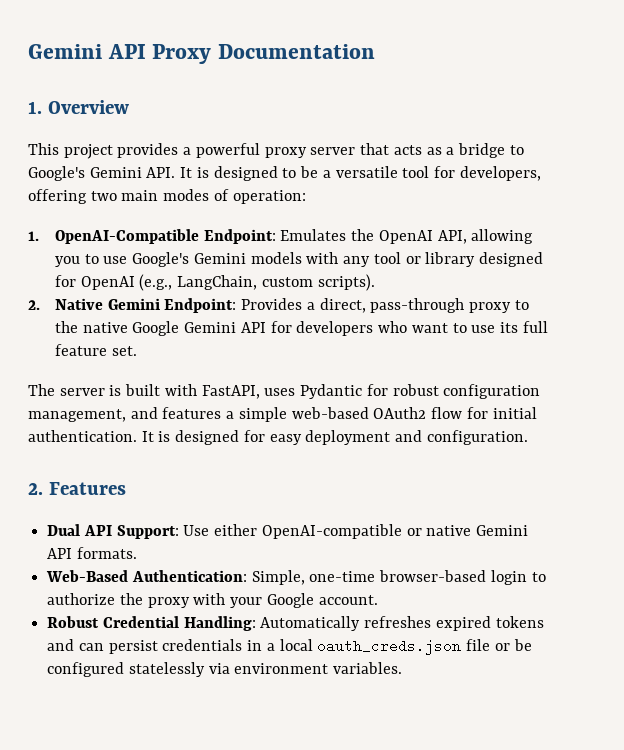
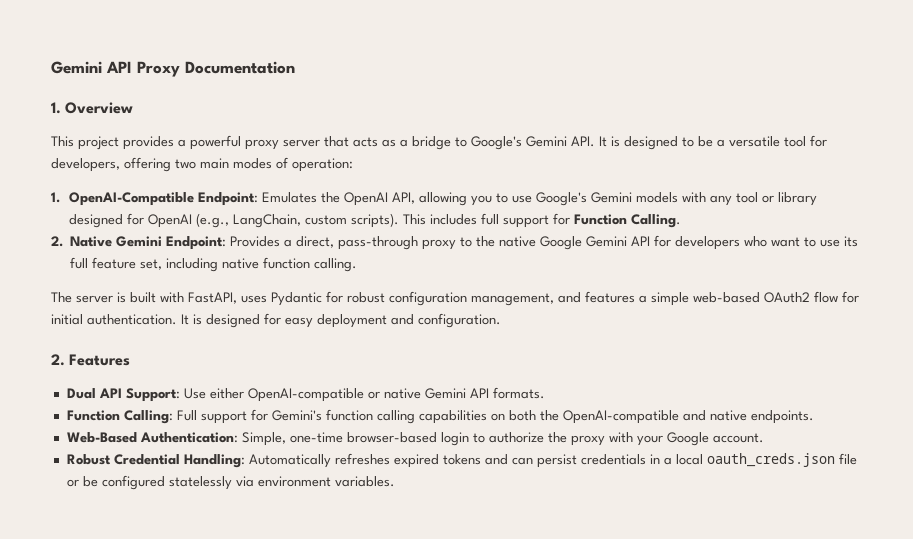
+ This includes full support for Function Calling.
- 2. Native Gemini Endpoint: Provides a direct, pass-through proxy to the native Google Gemini API for developers who want to use its full feature set.
+ 2. Native Gemini Endpoint: Provides a direct, pass-through proxy to the native Google Gemini API for developers who want to use its full feature set, including native function calling.
+ Function Calling: Full support for Gemini's function calling capabilities on both the OpenAI-compatible and native endpoints.

